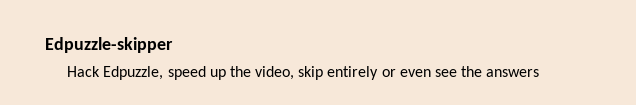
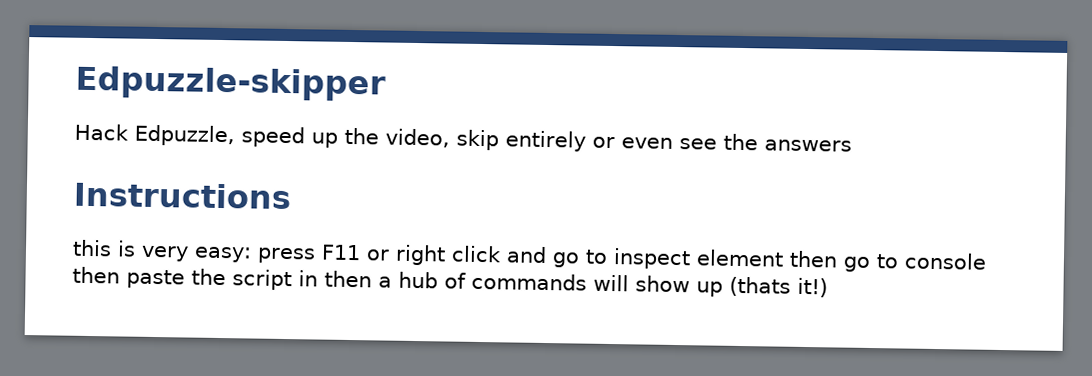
+ Instructions
+ this is very easy: press F11 or right click and go to inspect element then go to console then paste the script in then a hub of commands will show up (thats it!)

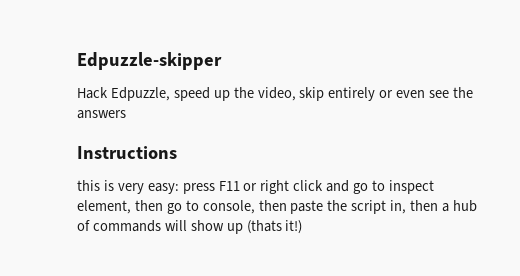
- this is very easy: press F11 or right click and go to inspect element then go to console then paste the script in then a hub of commands will show up (thats it!)
+ this is very easy: press F11 or right click and go to inspect element, then go to console, then paste the script in, then a hub of commands will show up (thats it!)

